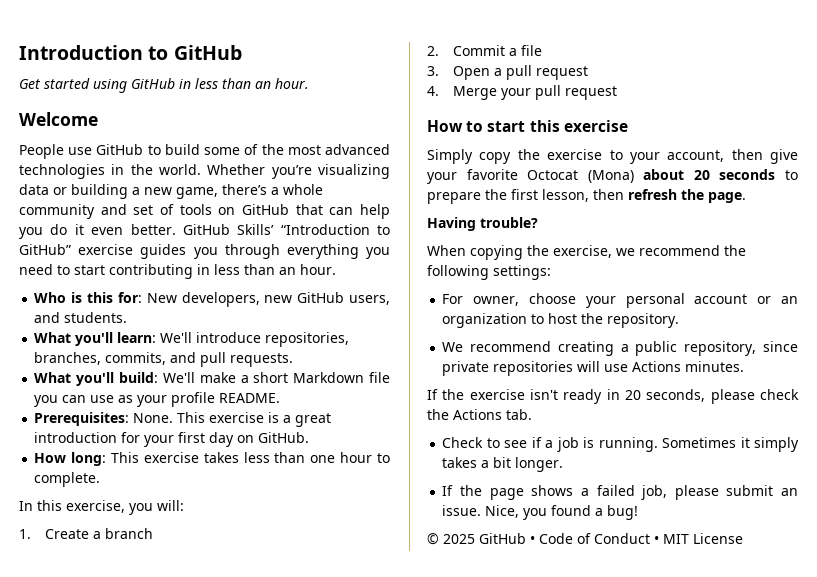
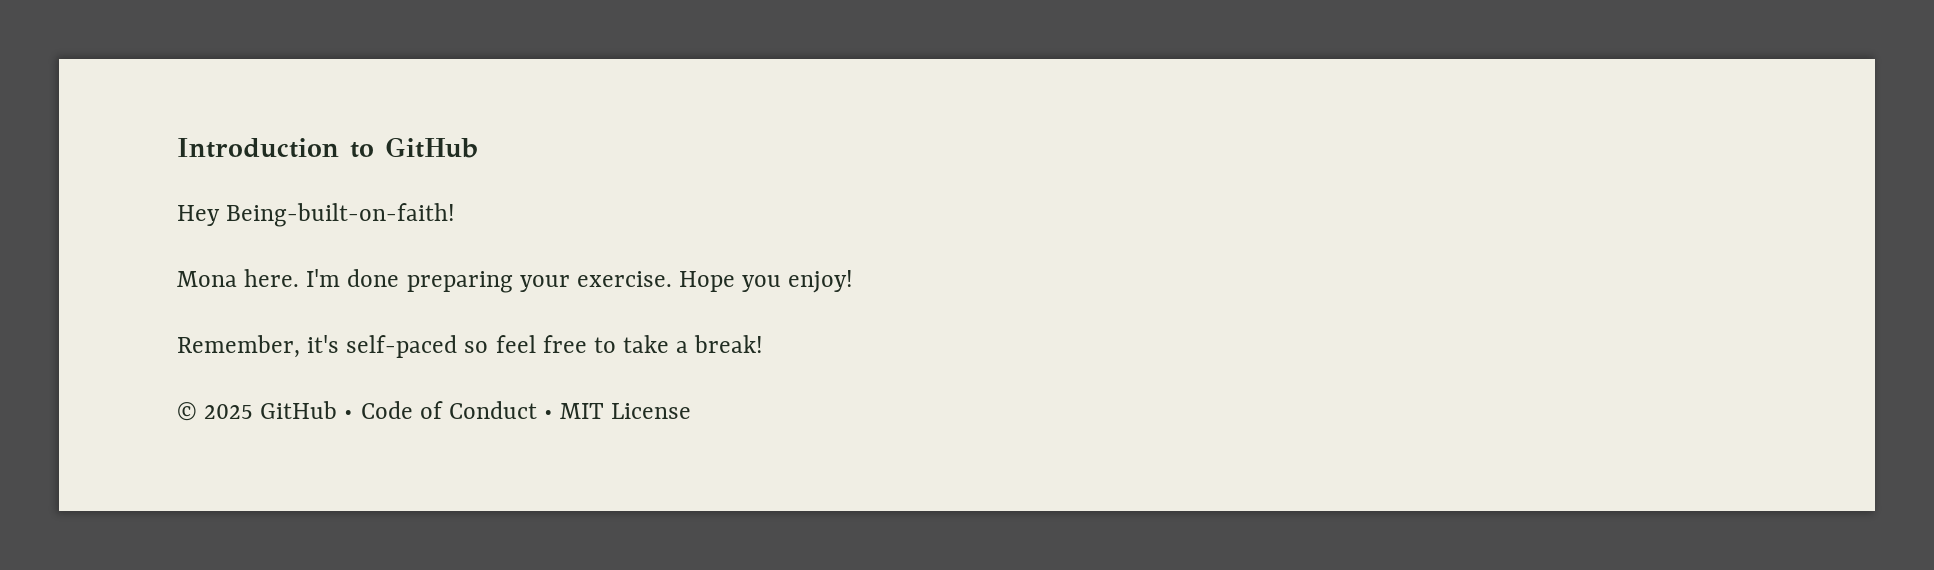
- Get started using GitHub in less than an hour.
- Welcome
- People use GitHub to build some of the most advanced technologies in the world. Whether you’re visualizing data or building a new game, there’s a whole community and set of tools on GitHub that can help you do it even better. GitHub Skills’ “Introduction to GitHub” exercise guides you through everything you need to start contributing in less than an hour.
- Who is this for: New developers, new GitHub users, and students.
- What you'll learn: We'll introduce repositories, branches, commits, and pull requests.
- What you'll build: We'll make a short Markdown file you can use as your profile README.
- Prerequisites: None. This exercise is a great introduction for your first day on GitHub.
- How long: This exercise takes less than one hour to complete.
- In this exercise, you will:
- 1. Create a branch
- 2. Commit a file
- 3. Open a pull request
- 4. Merge your pull request
- How to start this exercise
- Simply copy the exercise to your account, then give your favorite Octocat (Mona) about 20 seconds to prepare the first lesson, then refresh the page.
- Having trouble?
- When copying the exercise, we recommend the following settings:
- For owner, choose your personal account or an organization to host the repository.
- We recommend creating a public repository, since private repositories will use Actions minutes.
- If the exercise isn't ready in 20 seconds, please check the Actions tab.
- Check to see if a job is running. Sometimes it simply takes a bit longer.
- If the page shows a failed job, please submit an issue. Nice, you found a bug!
+ Hey Being-built-on-faith!
+ Mona here. I'm done preparing your exercise. Hope you enjoy!
+ Remember, it's self-paced so feel free to take a break!

